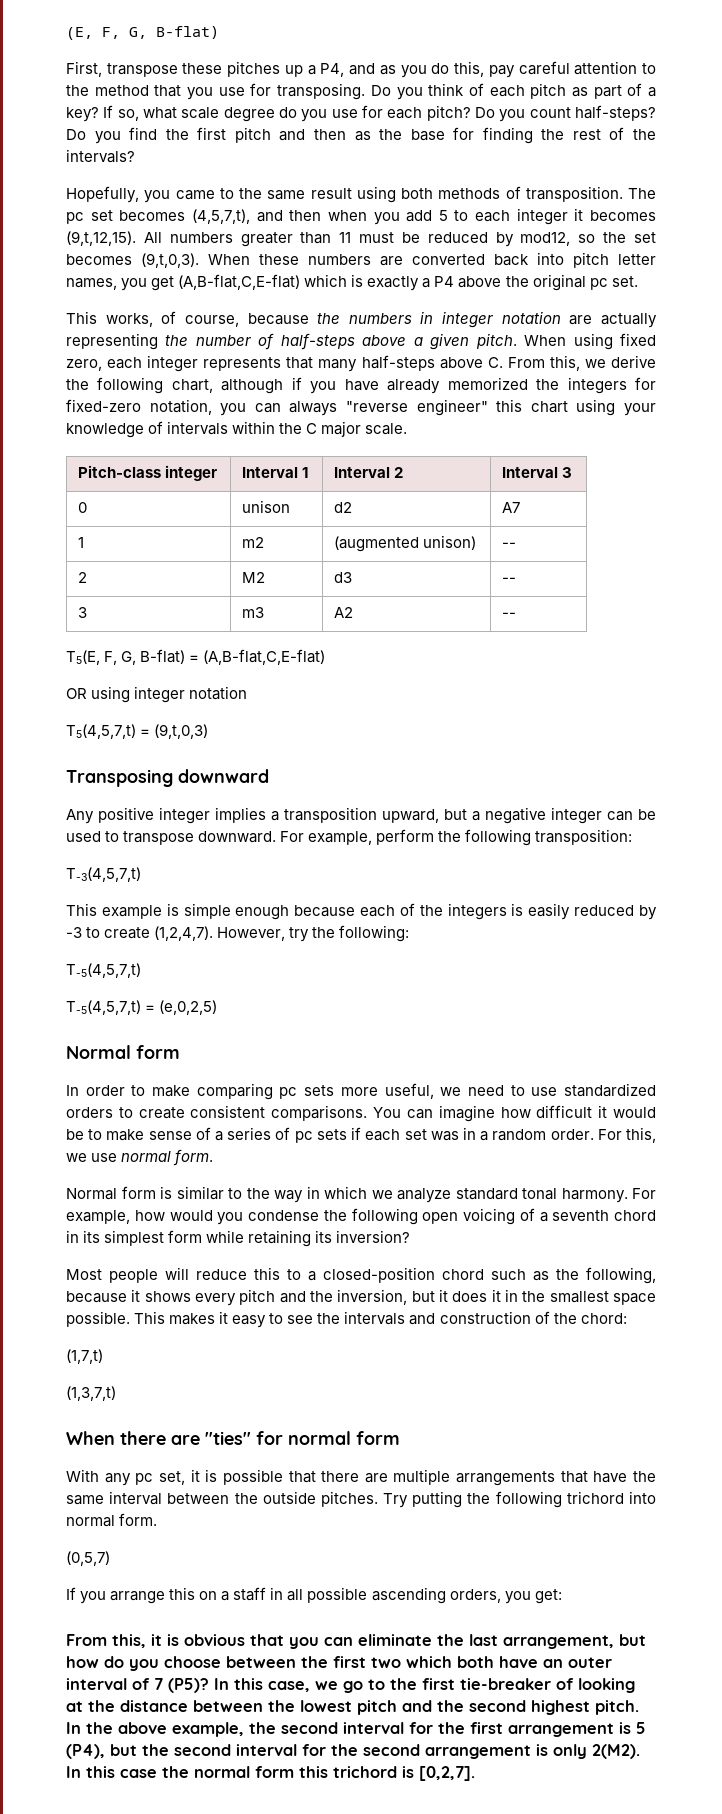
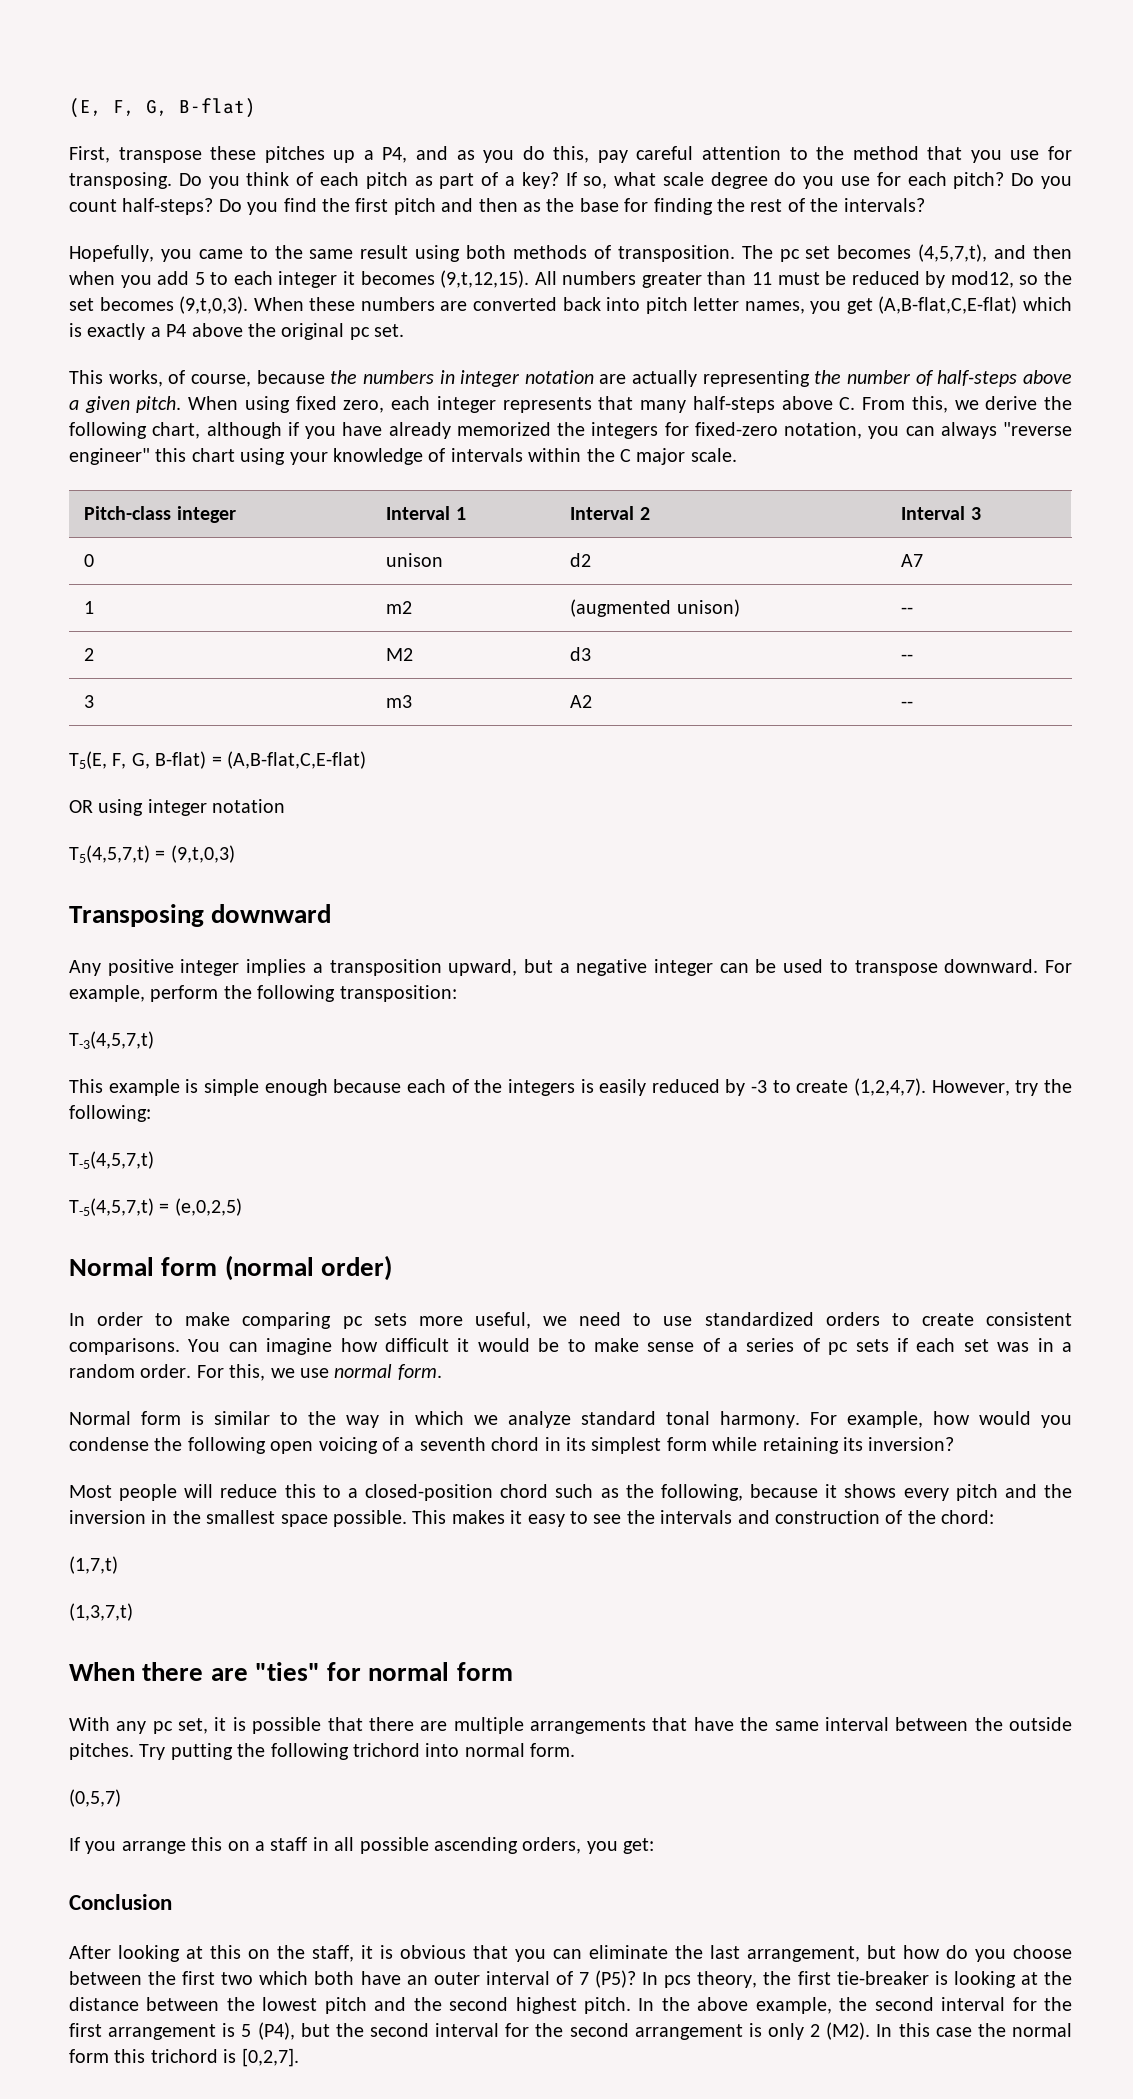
  T-5(4,5,7,t) = (e,0,2,5)
- Normal form
+ Normal form (normal order)
- Most people will reduce this to a closed-position chord such as the following, because it shows every pitch and the inversion, but it does it in the smallest space possible.
+ Most people will reduce this to a closed-position chord such as the following, because it shows every pitch and the inversion in the smallest space possible.
- From this, it is obvious that you can eliminate the last arrangement, but how do you choose between the first two which both have an outer interval of 7 (P5)?
+ Conclusion
+ After looking at this on the staff, it is obvious that you can eliminate the last arrangement, but how do you choose between the first two which both have an outer interval of 7 (P5)?
- In this case, we go to the first tie-breaker of looking at the distance between the lowest pitch and the second highest pitch.
+ In pcs theory, the first tie-breaker is looking at the distance between the lowest pitch and the second highest pitch.
- In the above example, the second interval for the first arrangement is 5 (P4), but the second interval for the second arrangement is only 2(M2). In this case the normal form this trichord is [0,2,7].
+ In the above example, the second interval for the first arrangement is 5 (P4), but the second interval for the second arrangement is only 2 (M2). In this case the normal form this trichord is [0,2,7].

